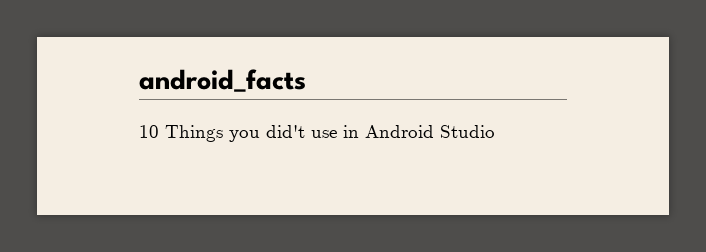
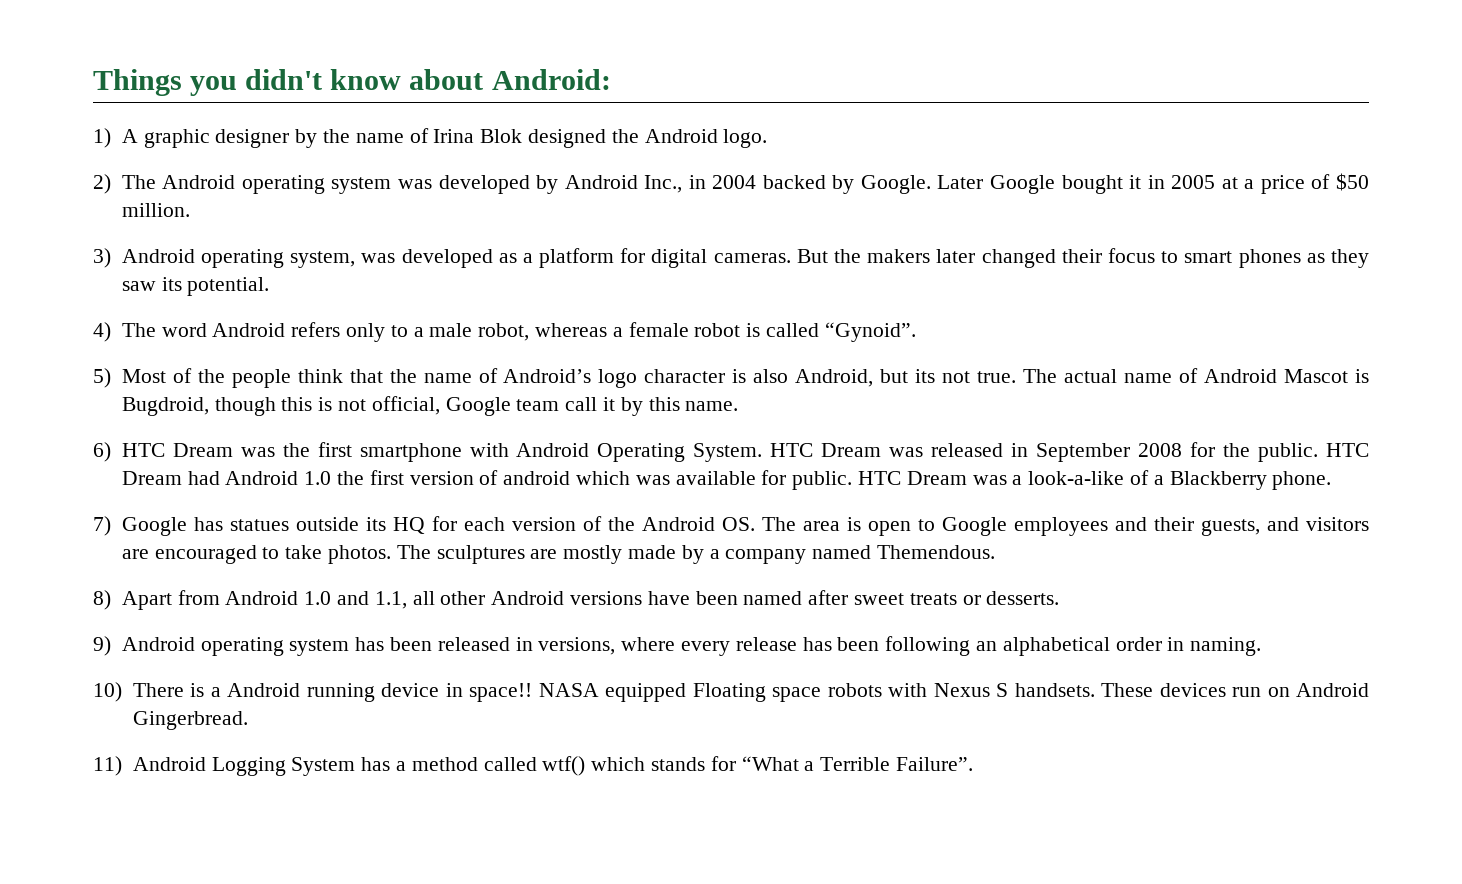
- android_facts
- 10 Things you did't use in Android Studio
+ Things you didn't know about Android:
+ 1) A graphic designer by the name of Irina Blok designed the Android logo.
+ 2) The Android operating system was developed by Android Inc., in 2004 backed by Google. Later Google bought it in 2005 at a price of $50 million.
+ 3) Android operating system, was developed as a platform for digital cameras. But the makers later changed their focus to smart phones as they saw its potential.
+ 4) The word Android refers only to a male robot, whereas a female robot is called “Gynoid”.
+ 5) Most of the people think that the name of Android’s logo character is also Android, but its not true. The actual name of Android Mascot is Bugdroid, though this is not official, Google team call it by this name.
+ 6) HTC Dream was the first smartphone with Android Operating System. HTC Dream was released in September 2008 for the public. HTC Dream had Android 1.0 the first version of android which was available for public. HTC Dream was a look-a-like of a Blackberry phone.
+ 7) Google has statues outside its HQ for each version of the Android OS. The area is open to Google employees and their guests, and visitors are encouraged to take photos. The sculptures are mostly made by a company named Themendous.
+ 8) Apart from Android 1.0 and 1.1, all other Android versions have been named after sweet treats or desserts.
+ 9) Android operating system has been released in versions, where every release has been following an alphabetical order in naming.
+ 10) There is a Android running device in space!! NASA equipped Floating space robots with Nexus S handsets. These devices run on Android Gingerbread.
+ 11) Android Logging System has a method called wtf() which stands for “What a Terrible Failure”.

